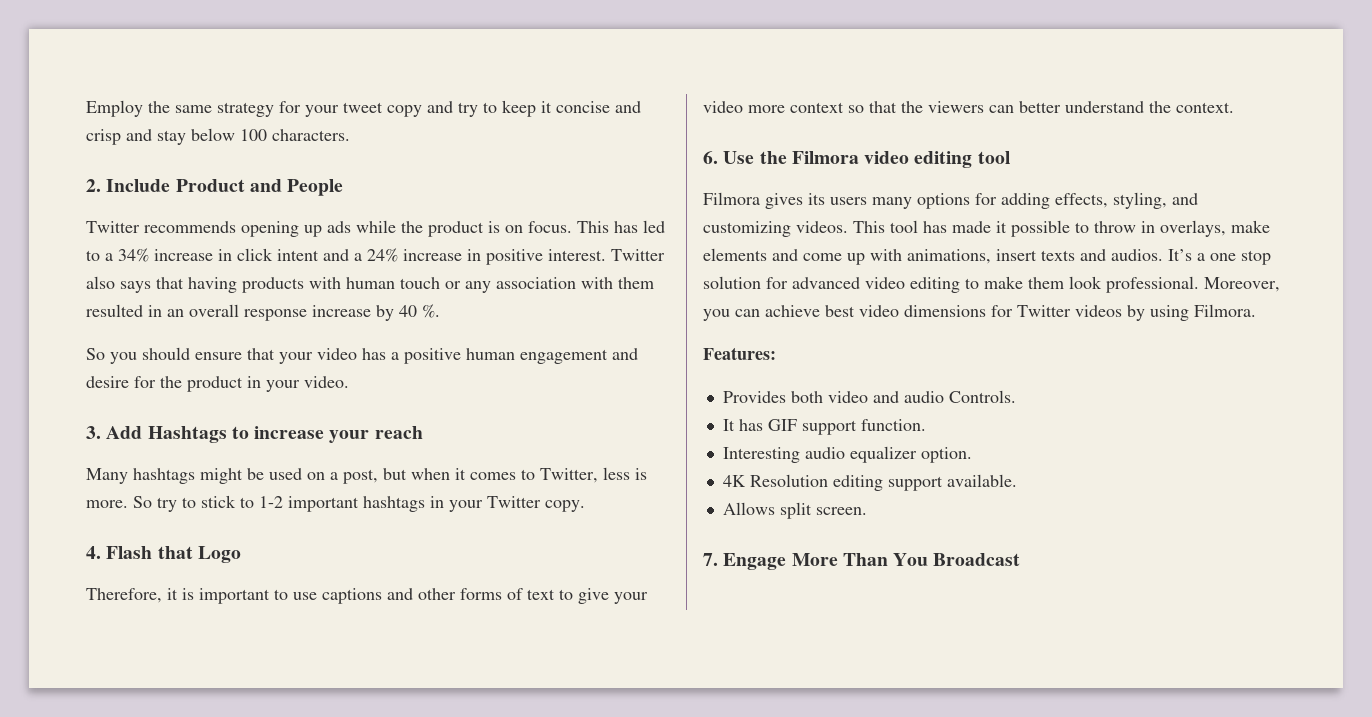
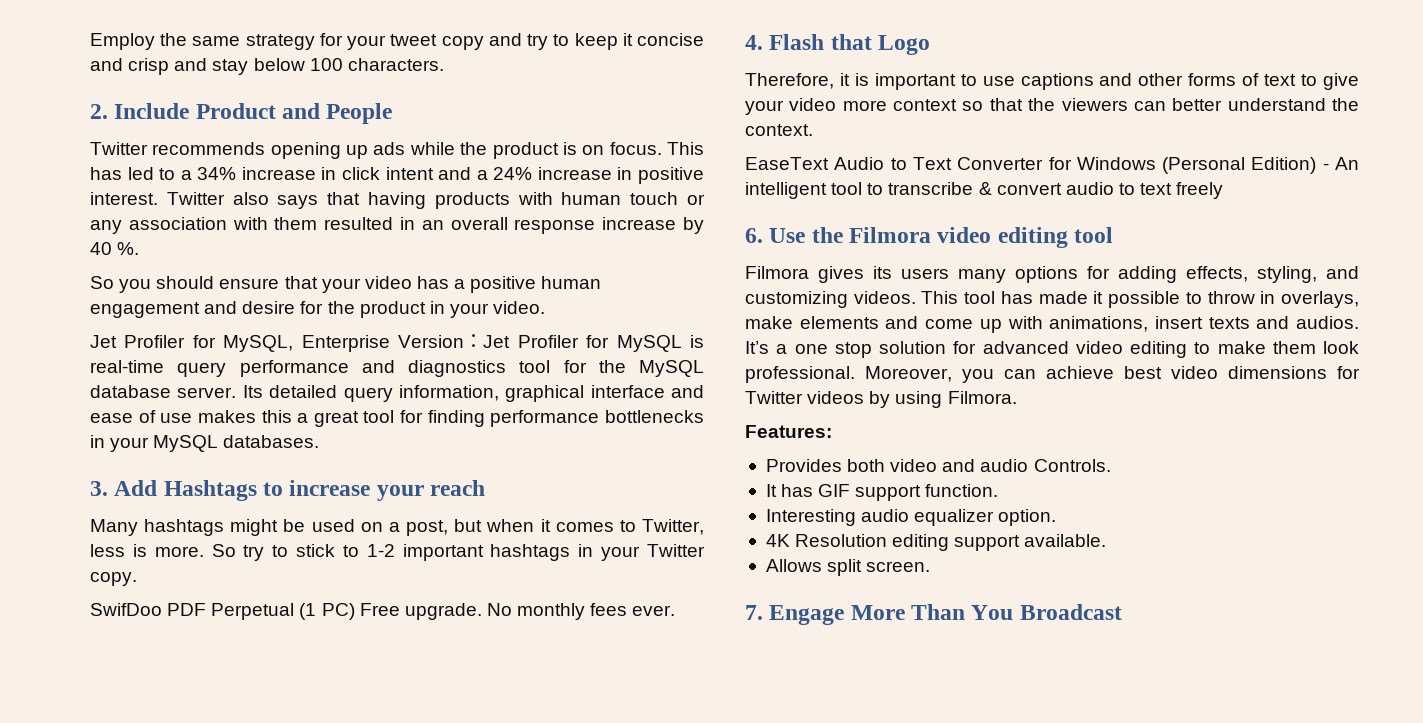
+ Jet Profiler for MySQL, Enterprise Version：Jet Profiler for MySQL is real-time query performance and diagnostics tool for the MySQL database server. Its detailed query information, graphical interface and ease of use makes this a great tool for finding performance bottlenecks in your MySQL databases.
+ SwifDoo PDF Perpetual (1 PC) Free upgrade. No monthly fees ever.
+ EaseText Audio to Text Converter for Windows (Personal Edition) - An intelligent tool to transcribe & convert audio to text freely

